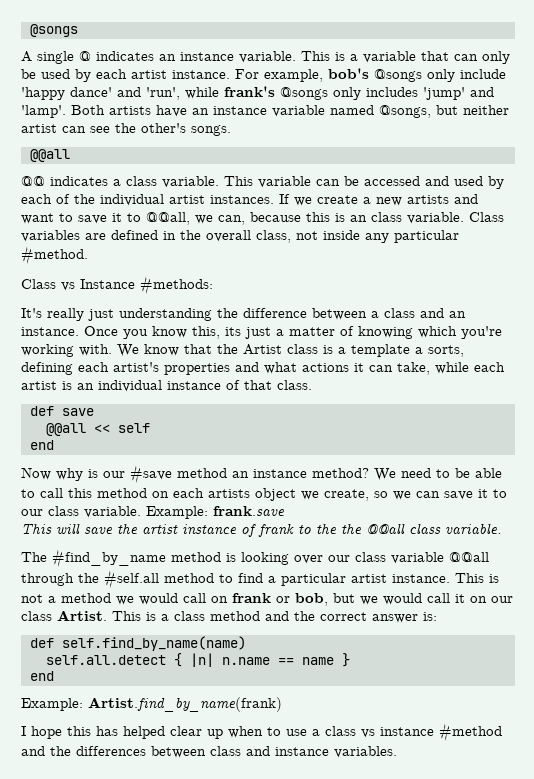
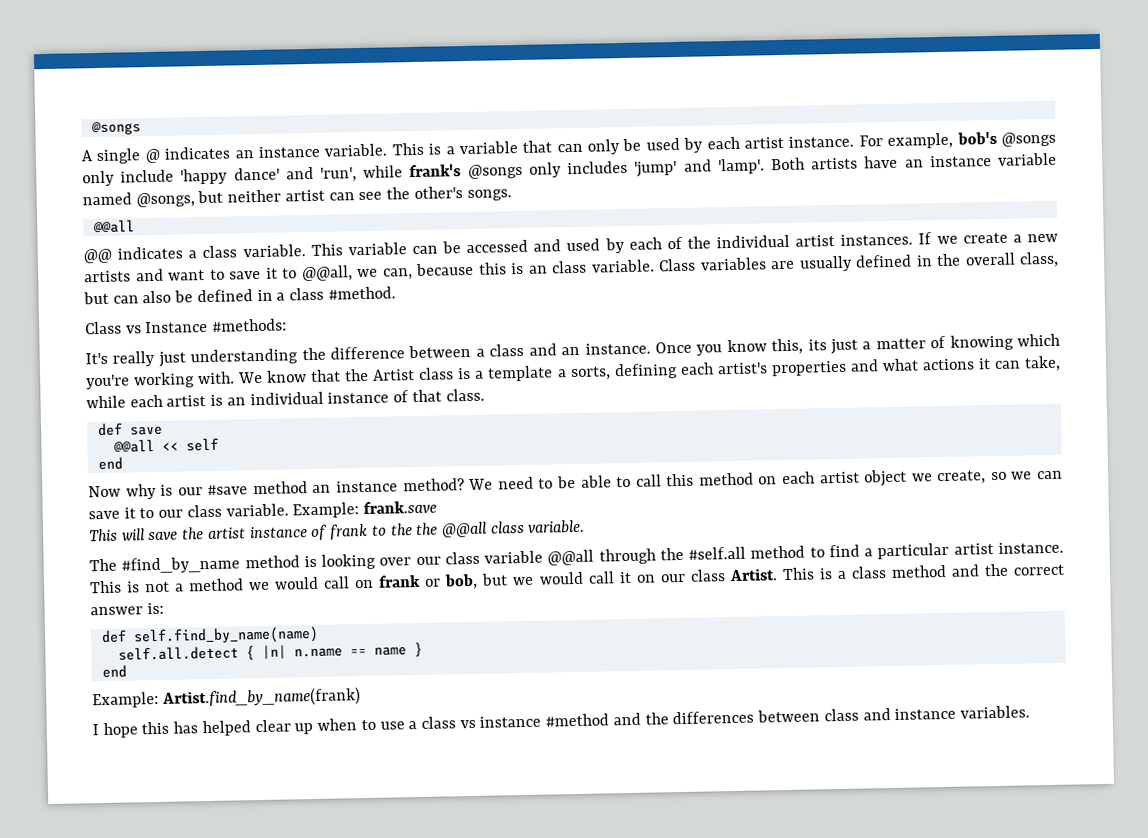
- Class variables are defined in the overall class, not inside any particular #method.
+ Class variables are usually defined in the overall class, but can also be defined in a class #method.
- We need to be able to call this method on each artists object we create, so we can save it to our class variable.
+ We need to be able to call this method on each artist object we create, so we can save it to our class variable.

